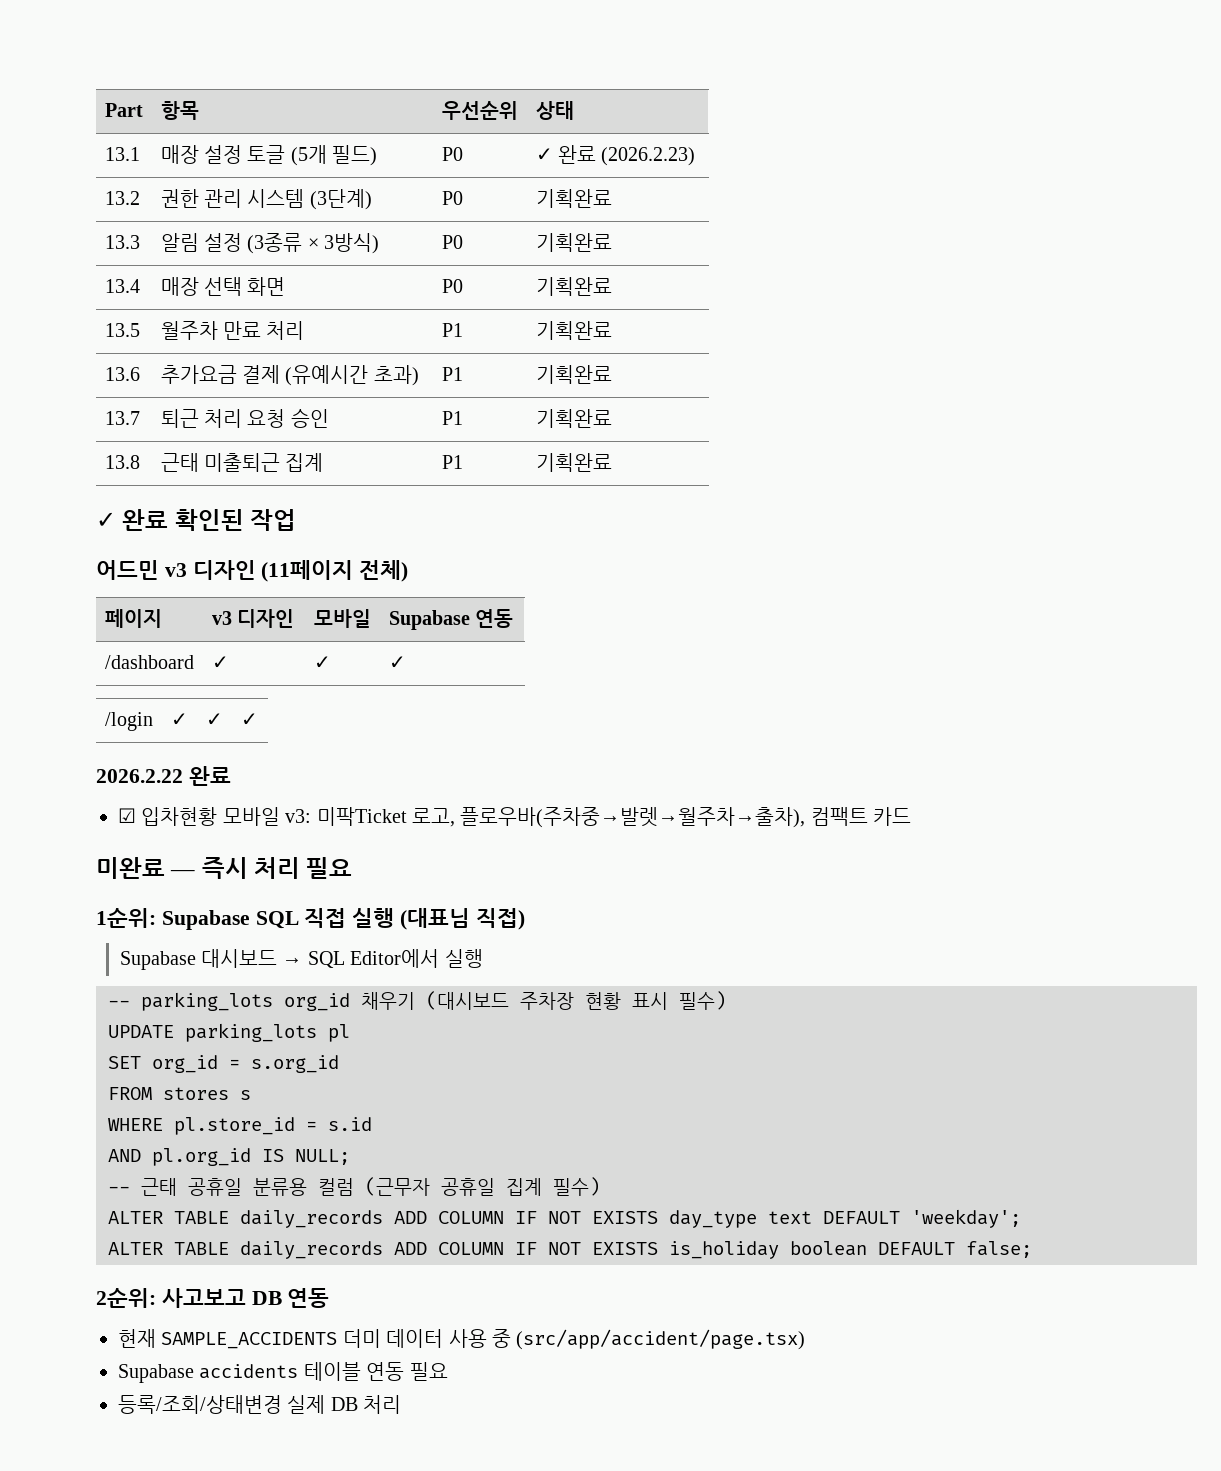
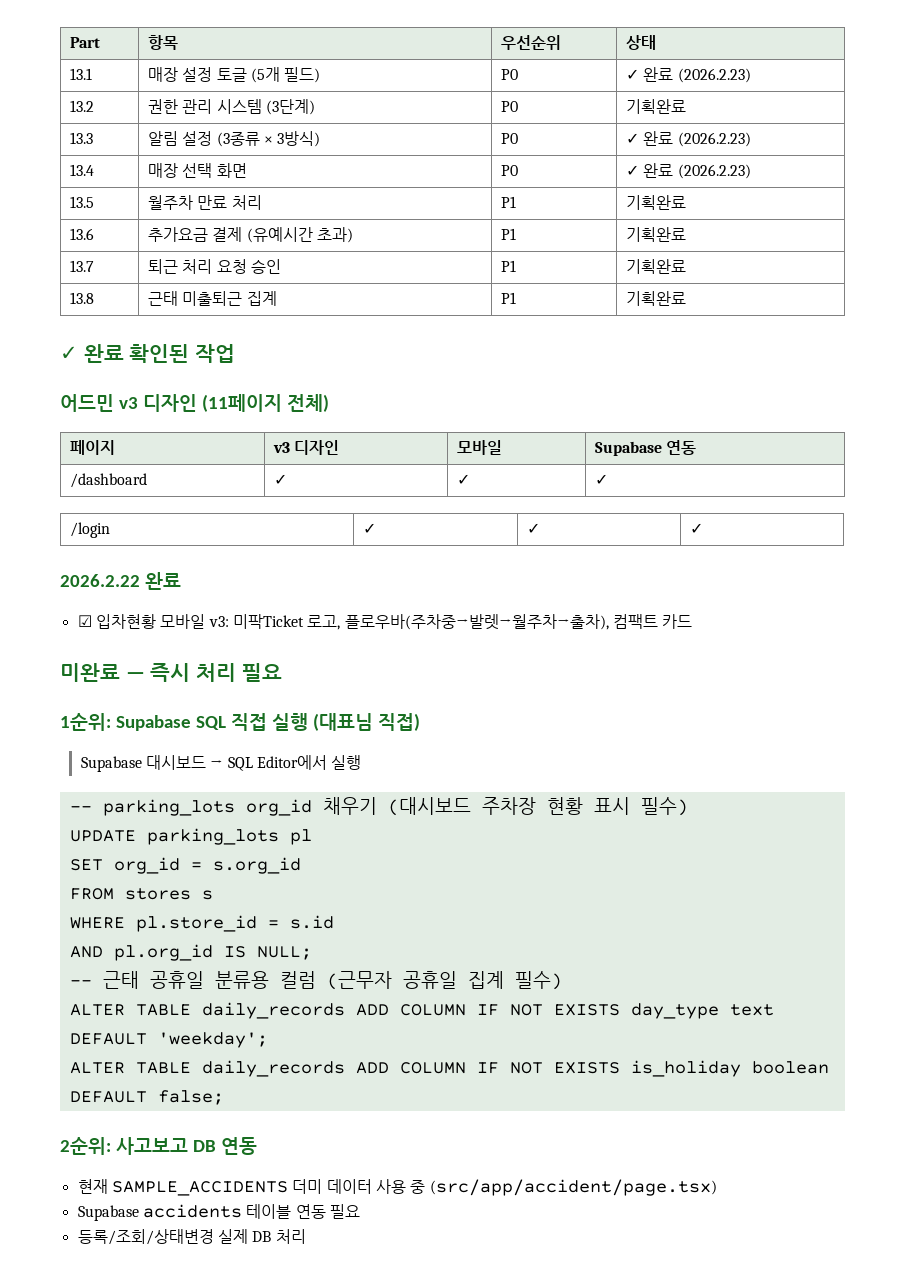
- 13.3 | 알림 설정 (3종류 × 3방식) | P0 | 기획완료
+ 13.3 | 알림 설정 (3종류 × 3방식) | P0 | ✓ 완료 (2026.2.23)
- 13.4 | 매장 선택 화면 | P0 | 기획완료
+ 13.4 | 매장 선택 화면 | P0 | ✓ 완료 (2026.2.23)

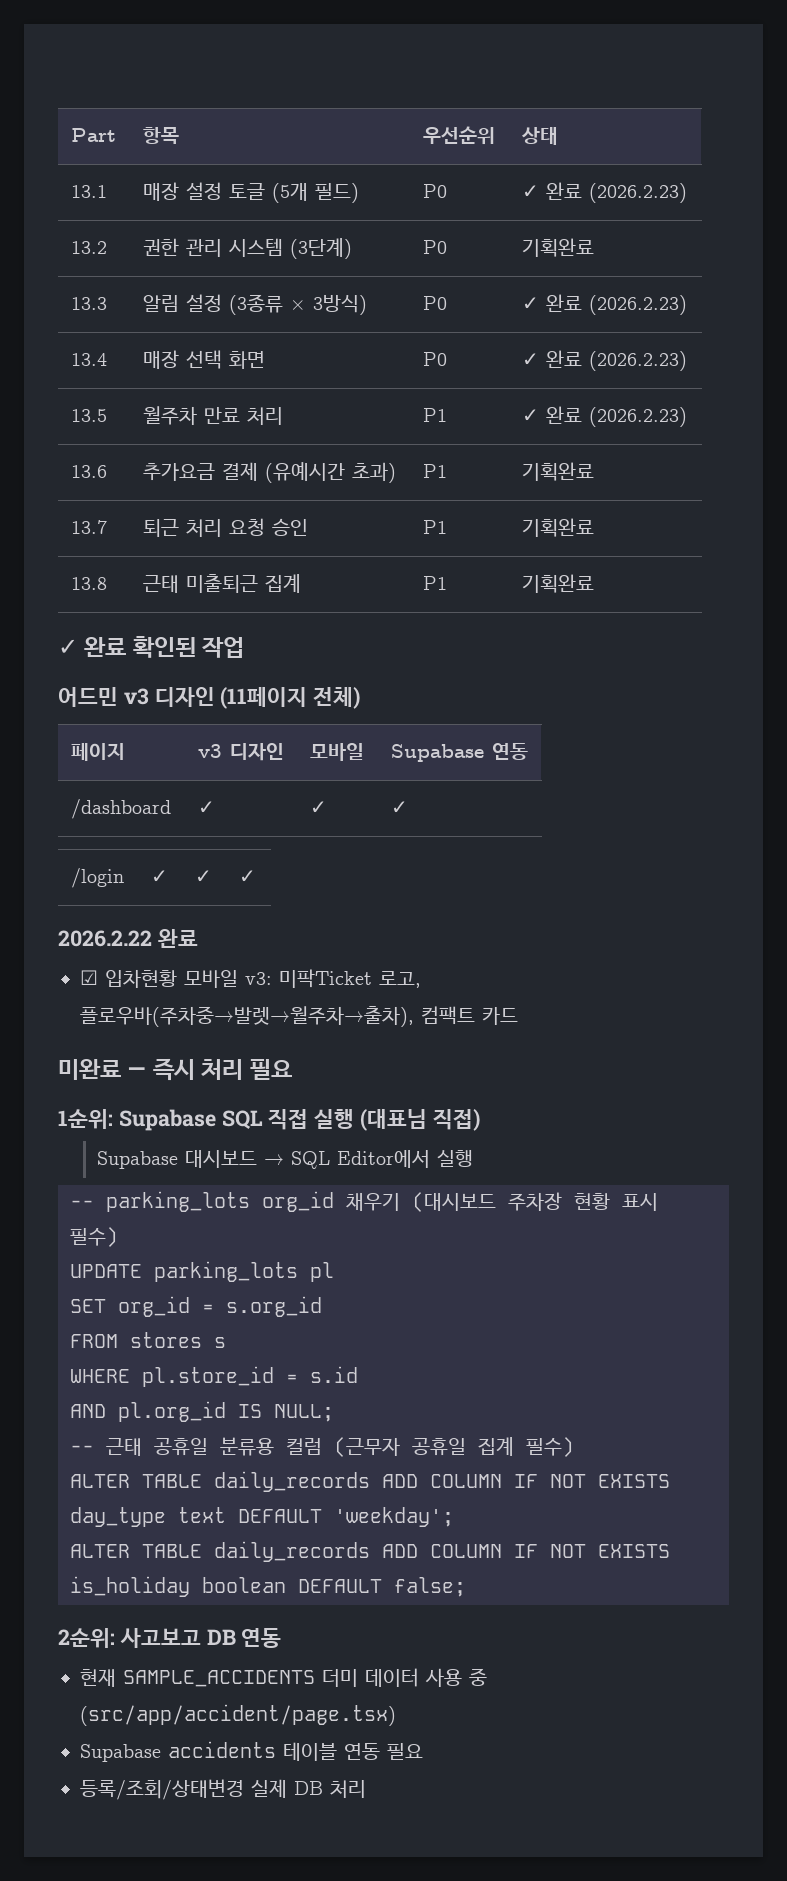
- 13.5 | 월주차 만료 처리 | P1 | 기획완료
+ 13.5 | 월주차 만료 처리 | P1 | ✓ 완료 (2026.2.23)

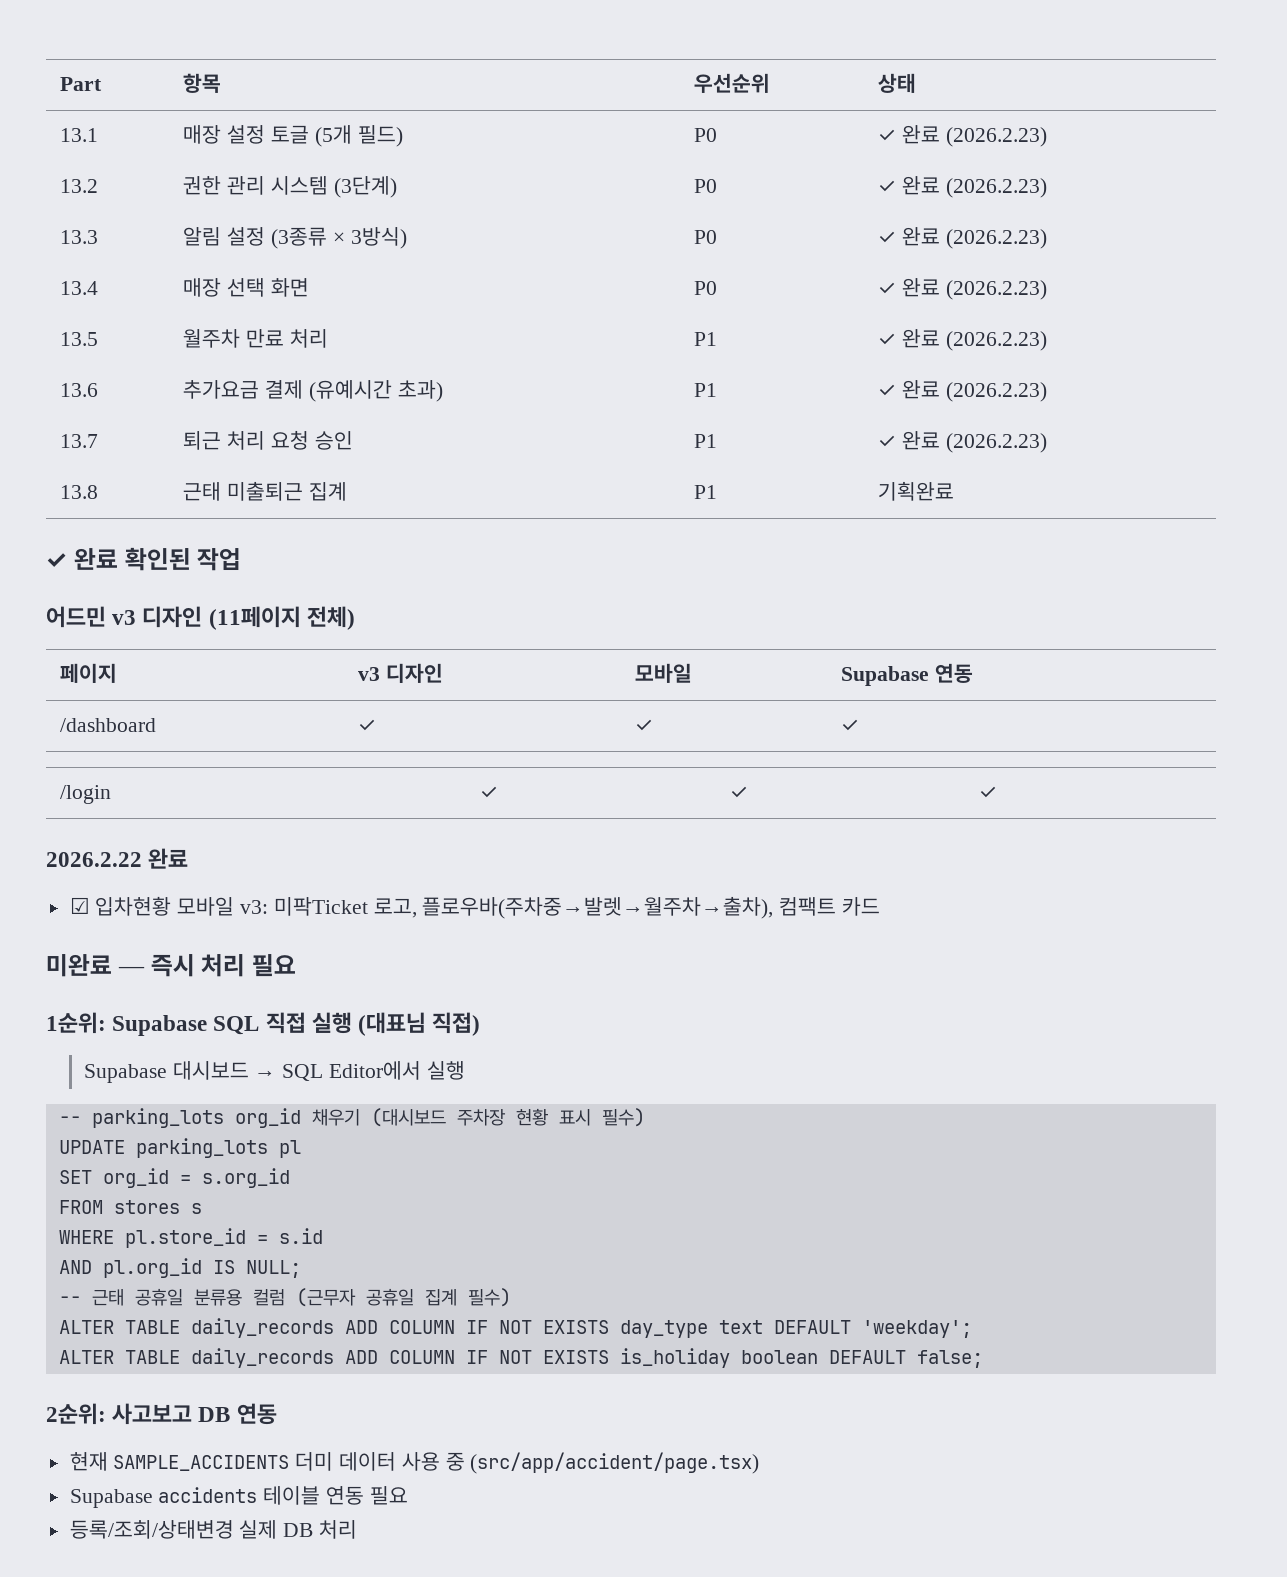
- 13.2 | 권한 관리 시스템 (3단계) | P0 | 기획완료
+ 13.2 | 권한 관리 시스템 (3단계) | P0 | ✓ 완료 (2026.2.23)
- 13.6 | 추가요금 결제 (유예시간 초과) | P1 | 기획완료
+ 13.6 | 추가요금 결제 (유예시간 초과) | P1 | ✓ 완료 (2026.2.23)
- 13.7 | 퇴근 처리 요청 승인 | P1 | 기획완료
+ 13.7 | 퇴근 처리 요청 승인 | P1 | ✓ 완료 (2026.2.23)

